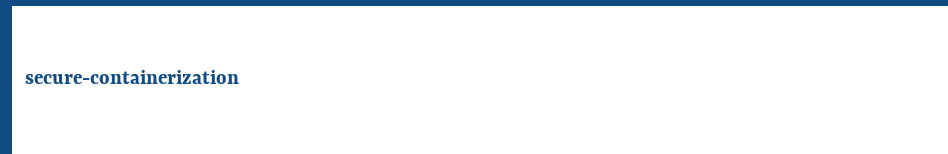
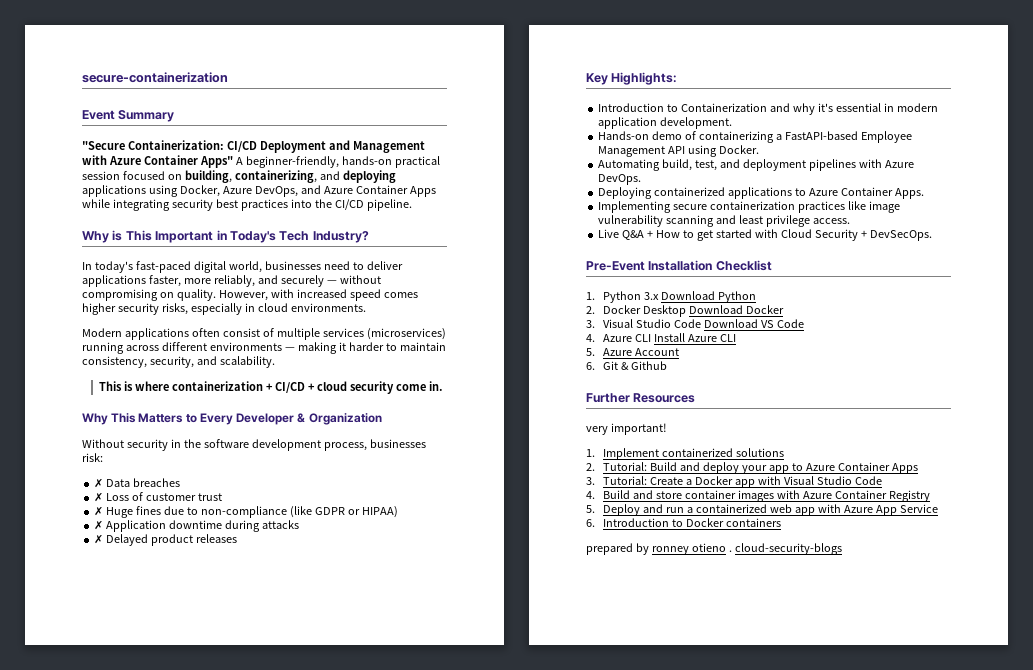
+ Event Summary
+ "Secure Containerization: CI/CD Deployment and Management with Azure Container Apps" A beginner-friendly, hands-on practical session focused on building, containerizing, and deploying applications using Docker, Azure DevOps, and Azure Container Apps while integrating security best practices into the CI/CD pipeline.
+ Why is This Important in Today's Tech Industry?
+ In today's fast-paced digital world, businesses need to deliver applications faster, more reliably, and securely — without compromising on quality. However, with increased speed comes higher security risks, especially in cloud environments.
+ Modern applications often consist of multiple services (microservices) running across different environments — making it harder to maintain consistency, security, and scalability.
+ This is where containerization + CI/CD + cloud security come in.
+ Why This Matters to Every Developer & Organization
+ Without security in the software development process, businesses risk:
+ ✗ Data breaches
+ ✗ Loss of customer trust
+ ✗ Huge fines due to non-compliance (like GDPR or HIPAA)
+ ✗ Application downtime during attacks
+ ✗ Delayed product releases
+ Key Highlights:
+ Introduction to Containerization and why it's essential in modern application development.
+ Hands-on demo of containerizing a FastAPI-based Employee Management API using Docker.
+ Automating build, test, and deployment pipelines with Azure DevOps.
+ Deploying containerized applications to Azure Container Apps.
+ Implementing secure containerization practices like image vulnerability scanning and least privilege access.
+ Live Q&A + How to get started with Cloud Security + DevSecOps.
+ Pre-Event Installation Checklist
+ 1. Python 3.x Download Python
+ 2. Docker Desktop Download Docker
+ 3. Visual Studio Code Download VS Code
+ 4. Azure CLI Install Azure CLI
+ 5. Azure Account
+ 6. Git & Github
+ Further Resources
+ very important!
+ 1. Implement containerized solutions
+ 2. Tutorial: Build and deploy your app to Azure Container Apps
+ 3. Tutorial: Create a Docker app with Visual Studio Code
+ 4. Build and store container images with Azure Container Registry
+ 5. Deploy and run a containerized web app with Azure App Service
+ 6. Introduction to Docker containers
+ prepared by ronney otieno . cloud-security-blogs

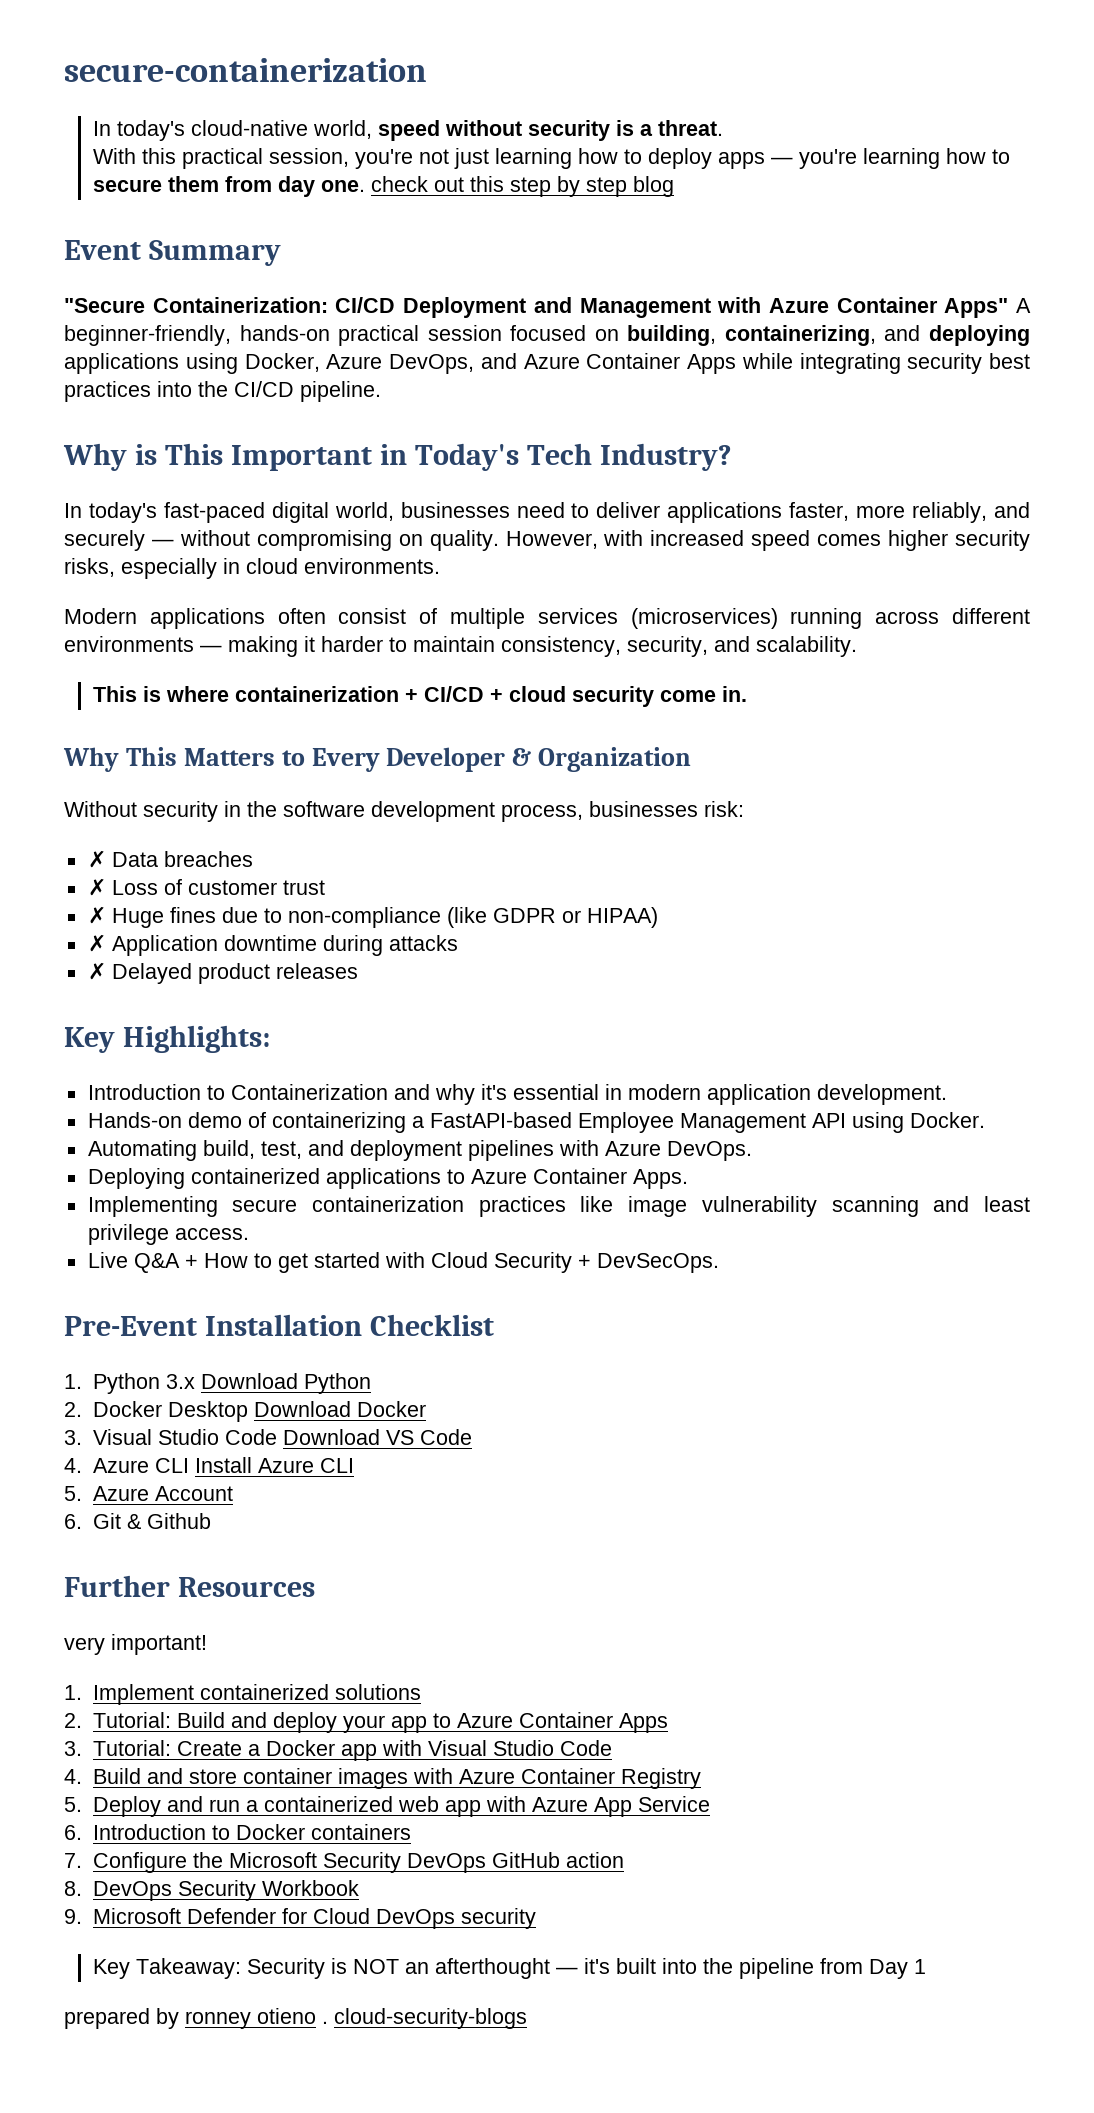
+ In today's cloud-native world, speed without security is a threat.
+ With this practical session, you're not just learning how to deploy apps — you're learning how to secure them from day one. check out this step by step blog
+ 7. Configure the Microsoft Security DevOps GitHub action
+ 8. DevOps Security Workbook
+ 9. Microsoft Defender for Cloud DevOps security
+ Key Takeaway: Security is NOT an afterthought — it's built into the pipeline from Day 1

